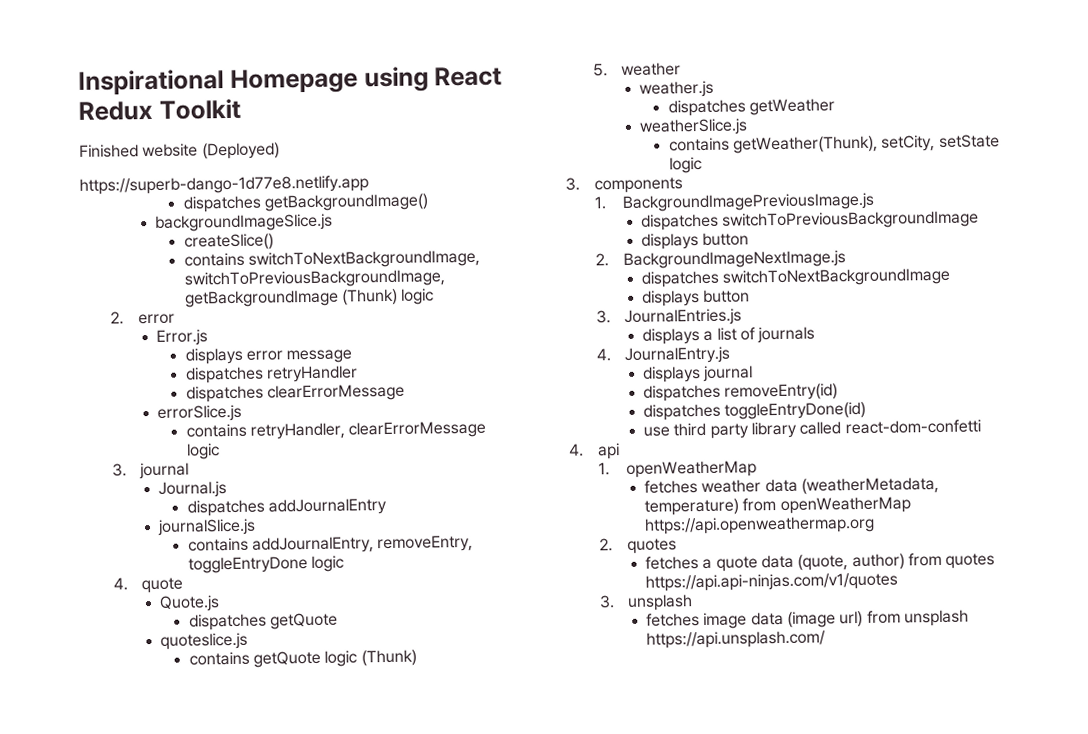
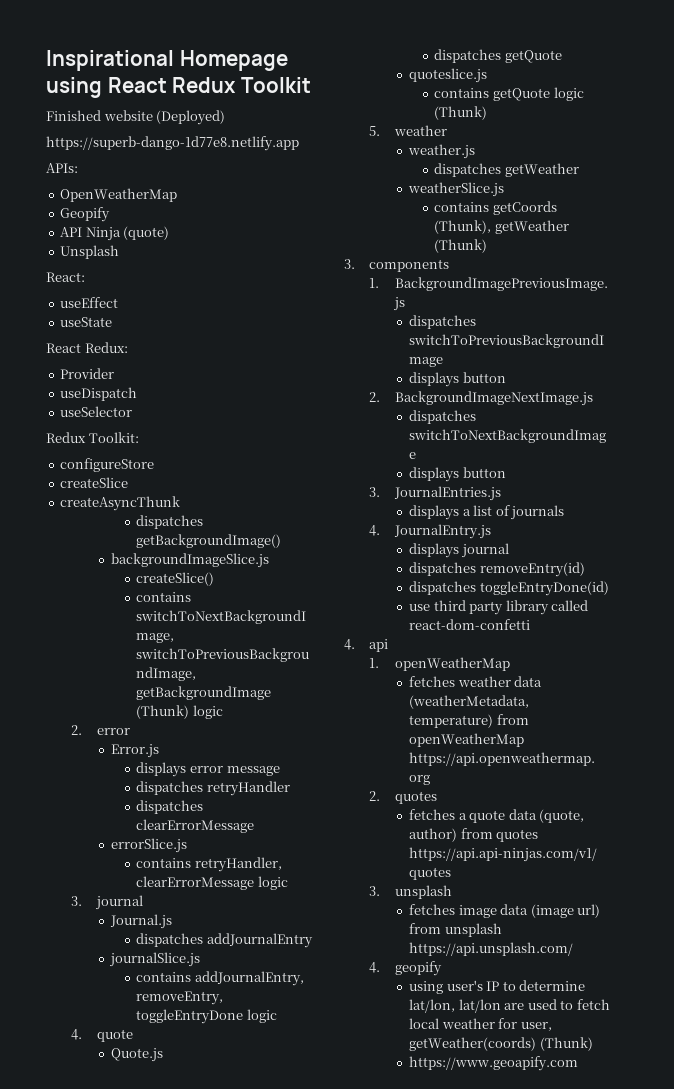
+ APIs:
+ OpenWeatherMap
+ Geopify
+ API Ninja (quote)
+ Unsplash
+ React:
+ useEffect
+ useState
+ React Redux:
+ Provider
+ useDispatch
+ useSelector
+ Redux Toolkit:
+ configureStore
+ createSlice
+ createAsyncThunk
- contains getWeather(Thunk), setCity, setState logic
+ contains getCoords (Thunk), getWeather (Thunk)
+ 4. geopify
+ using user's IP to determine lat/lon, lat/lon are used to fetch local weather for user, getWeather(coords) (Thunk)
+ https://www.geoapify.com

